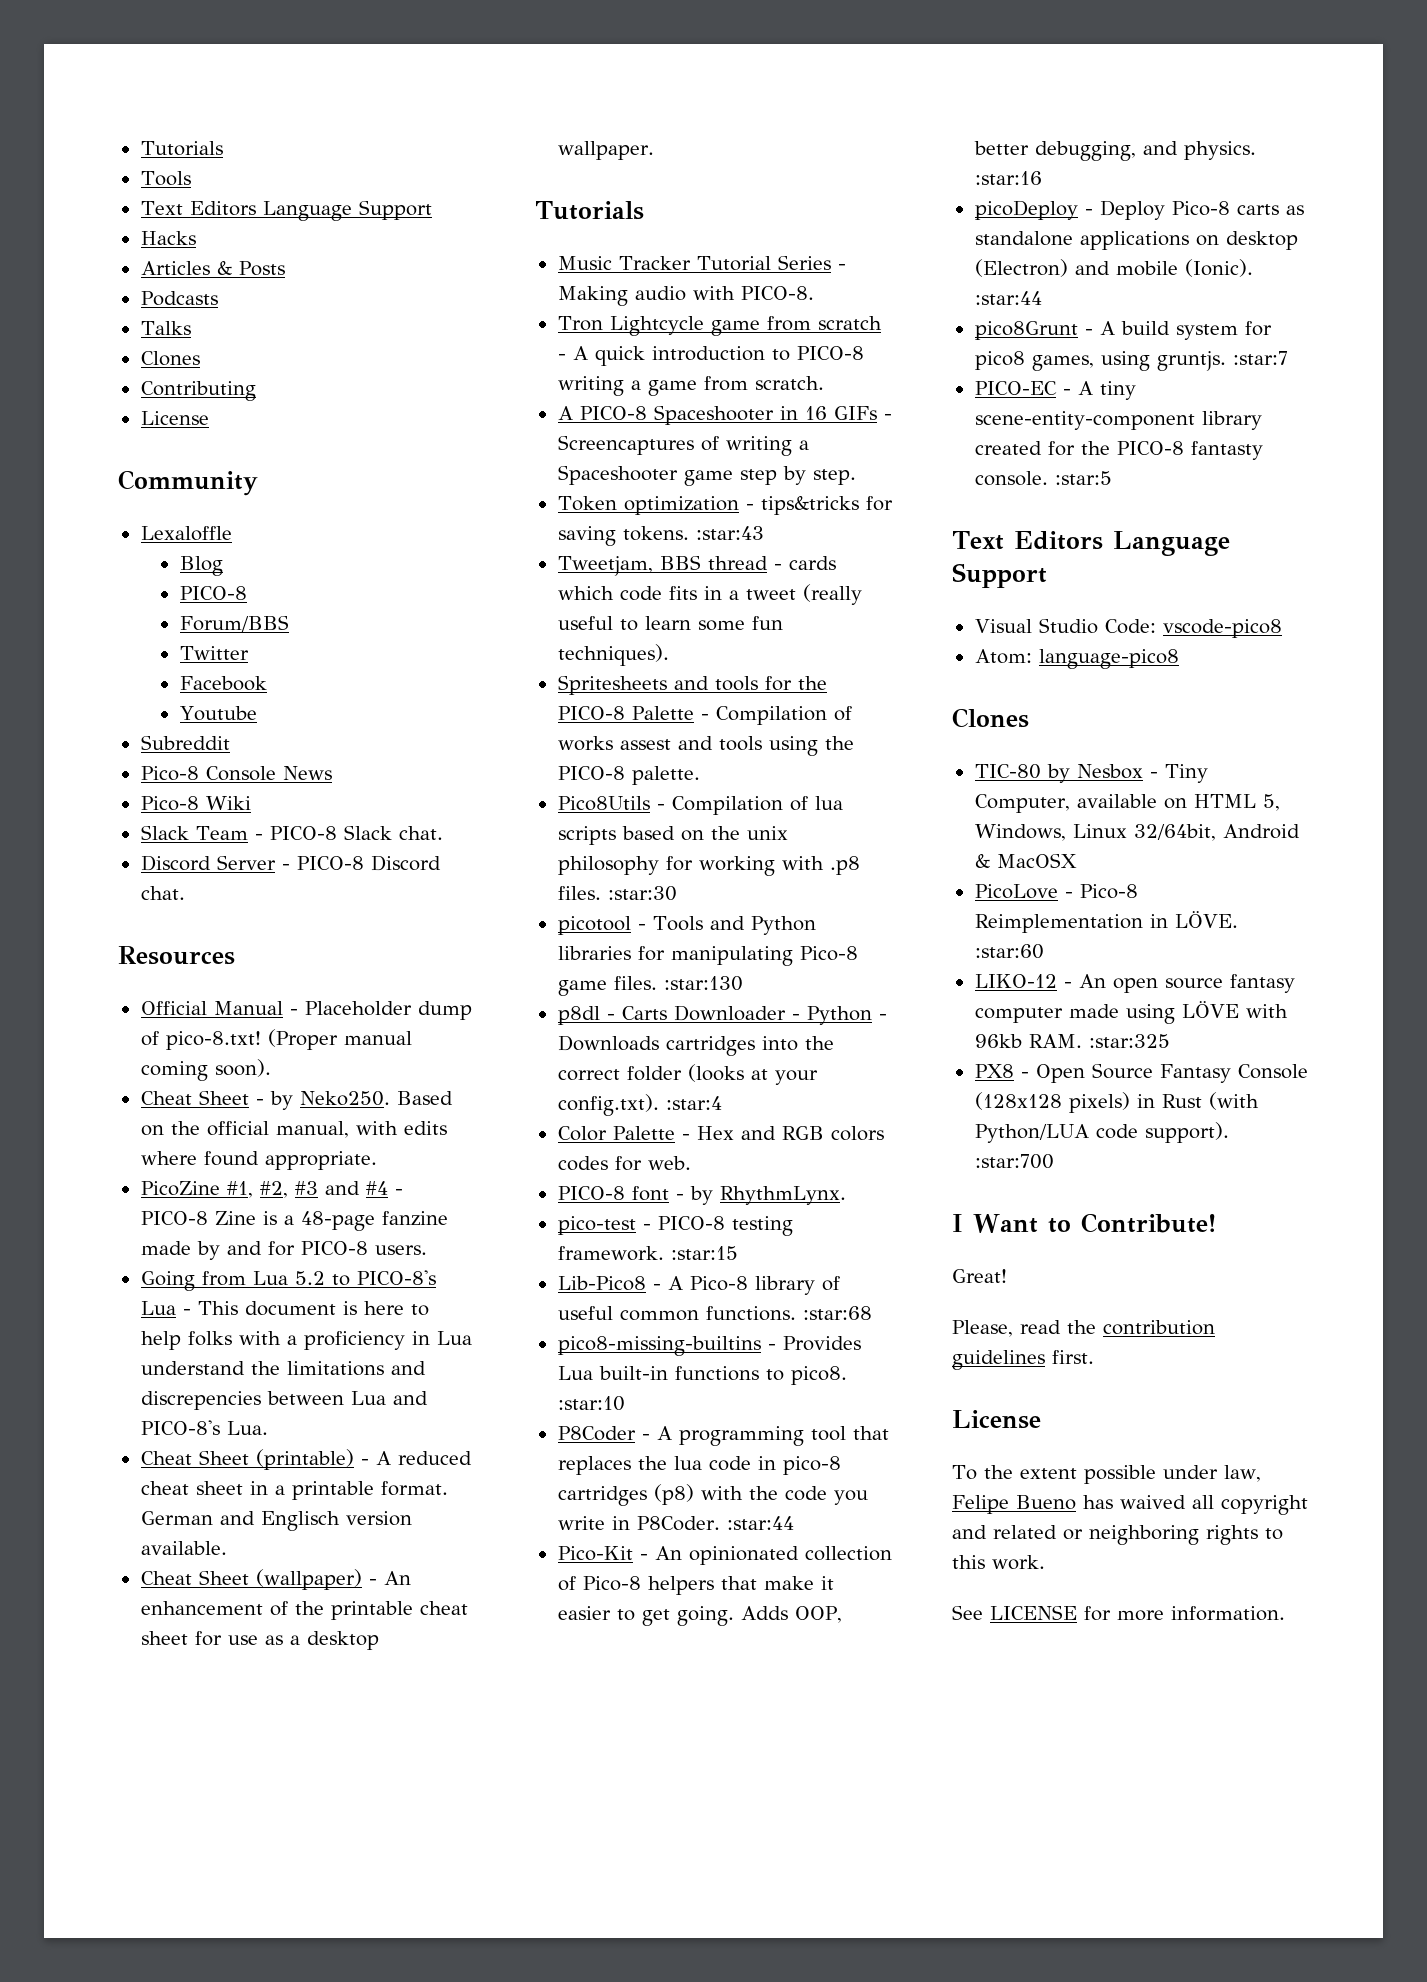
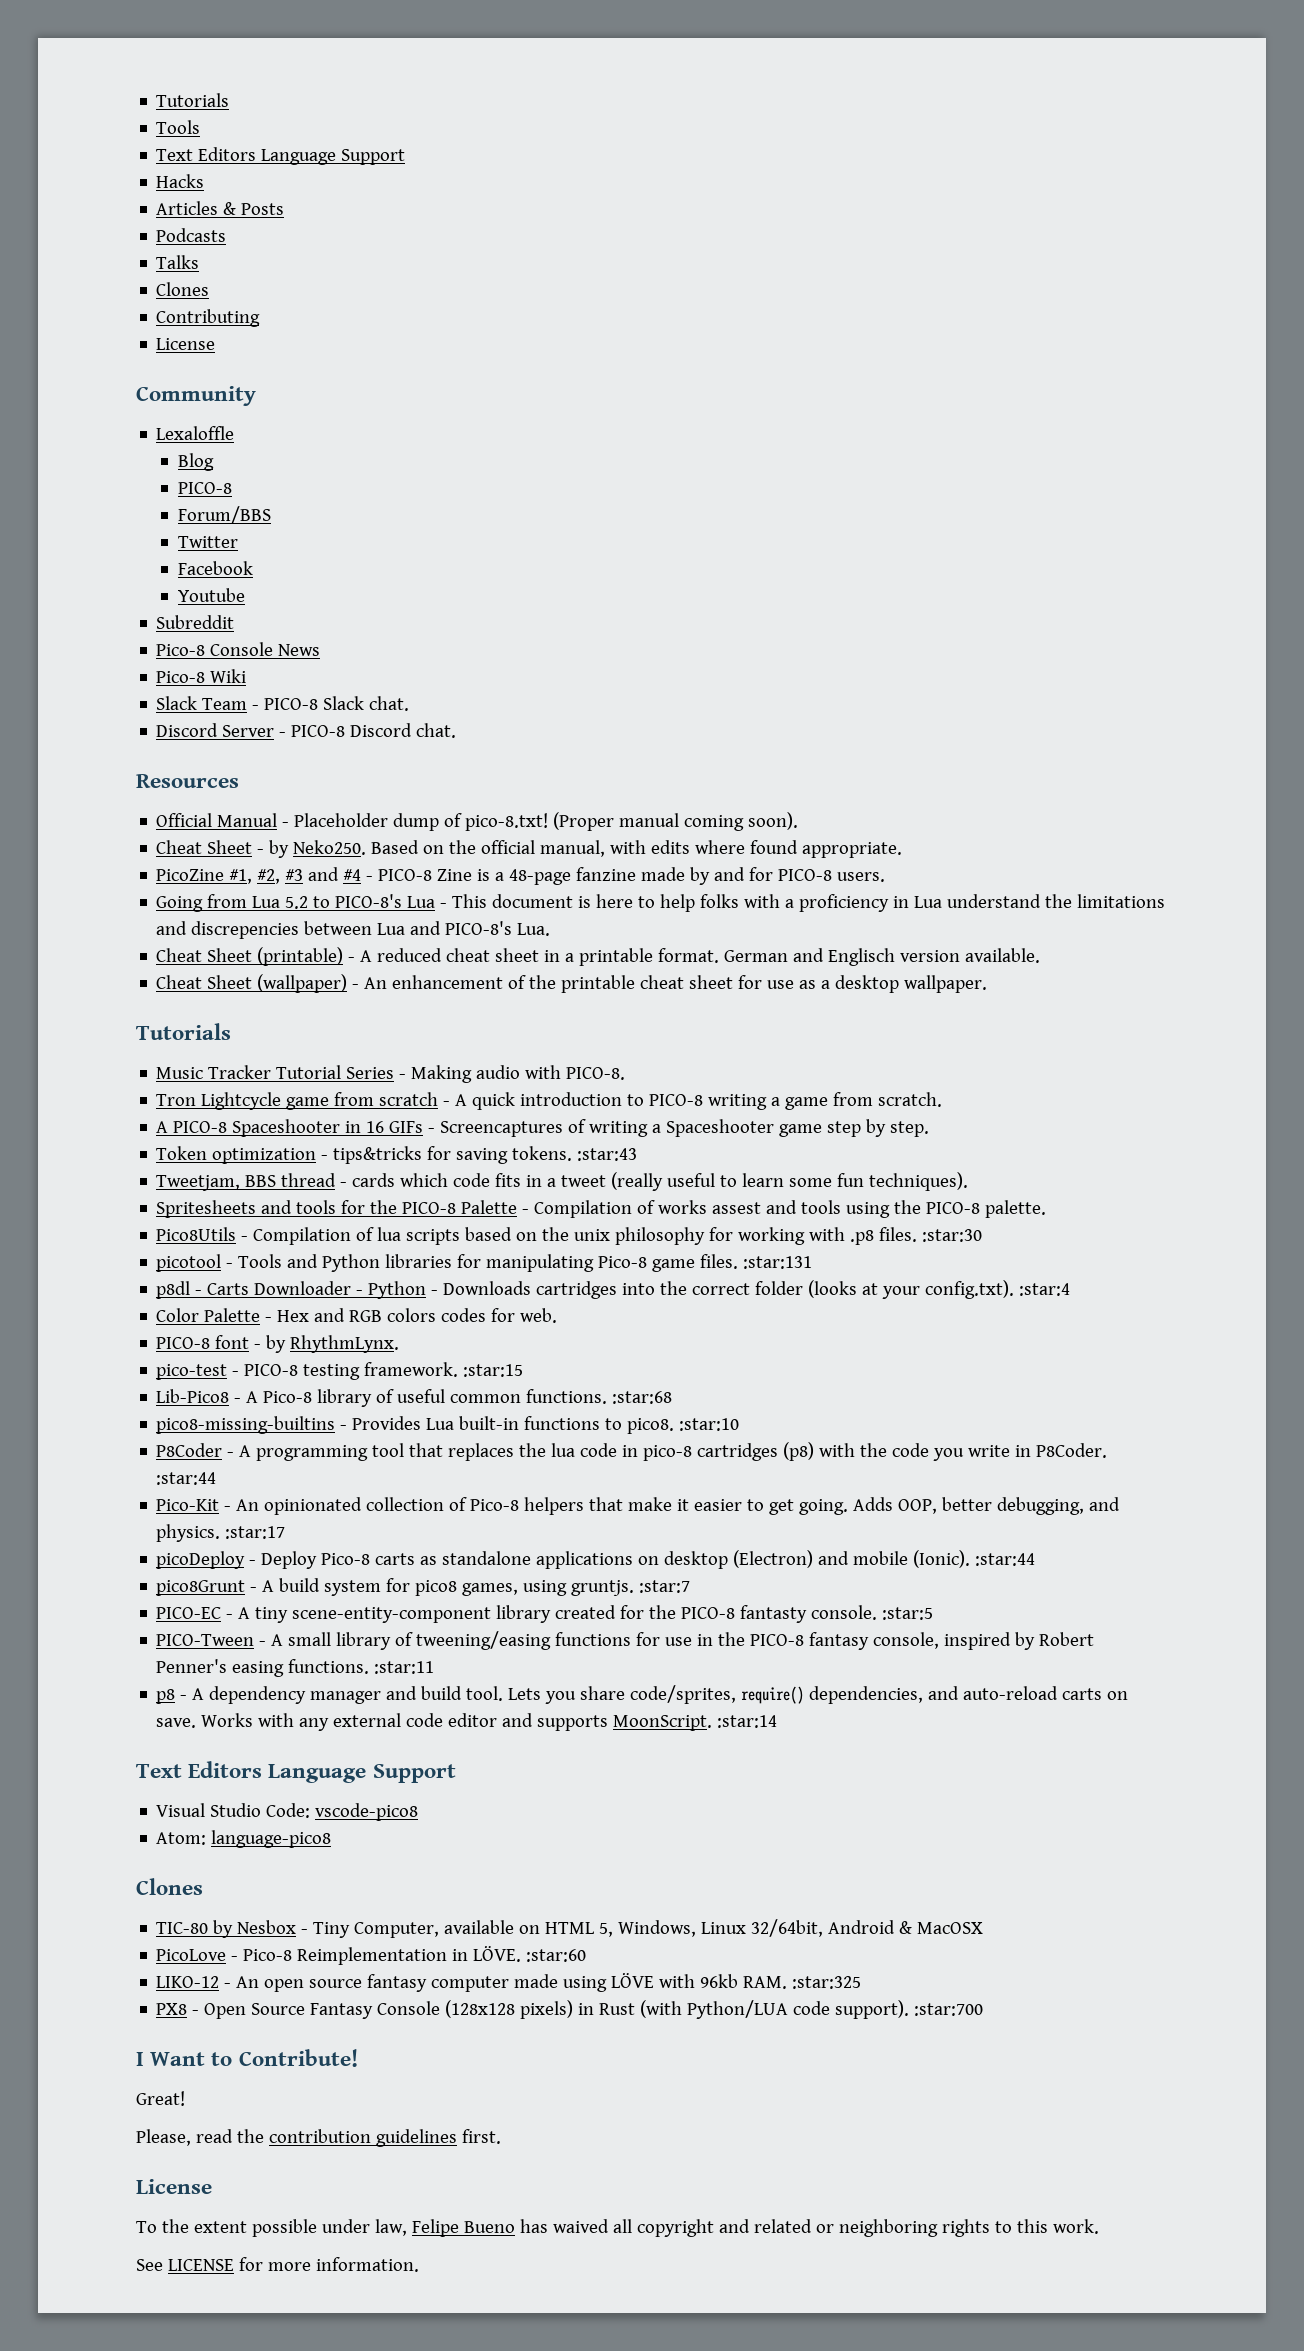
- picotool - Tools and Python libraries for manipulating Pico-8 game files. :star:130
+ picotool - Tools and Python libraries for manipulating Pico-8 game files. :star:131
- Adds OOP, better debugging, and physics. :star:16
+ Adds OOP, better debugging, and physics. :star:17
+ PICO-Tween - A small library of tweening/easing functions for use in the PICO-8 fantasy console, inspired by Robert Penner's easing functions. :star:11
+ p8 - A dependency manager and build tool. Lets you share code/sprites, require() dependencies, and auto-reload carts on save. Works with any external code editor and supports MoonScript. :star:14

